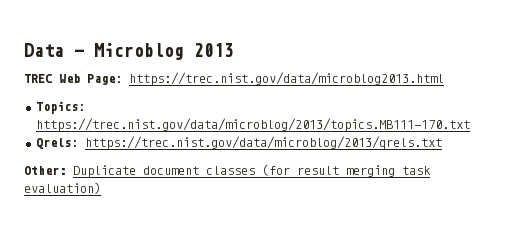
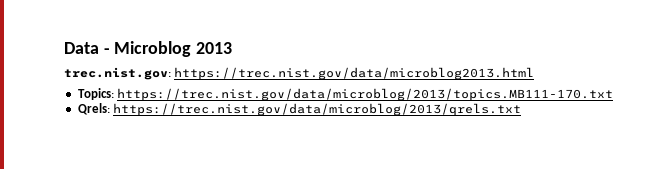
- TREC Web Page: https://trec.nist.gov/data/microblog2013.html
+ trec.nist.gov: https://trec.nist.gov/data/microblog2013.html
- Other: Duplicate document classes (for result merging task evaluation)

